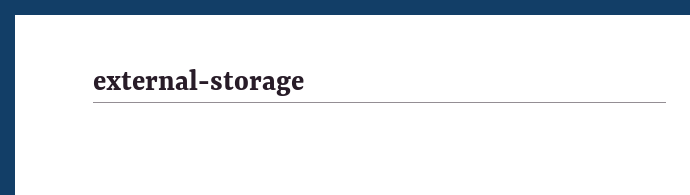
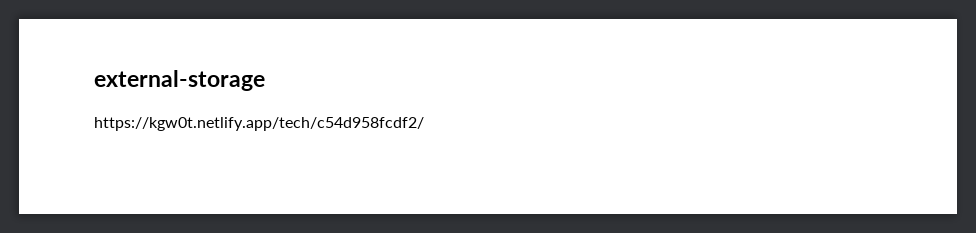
+ https://kgw0t.netlify.app/tech/c54d958fcdf2/

